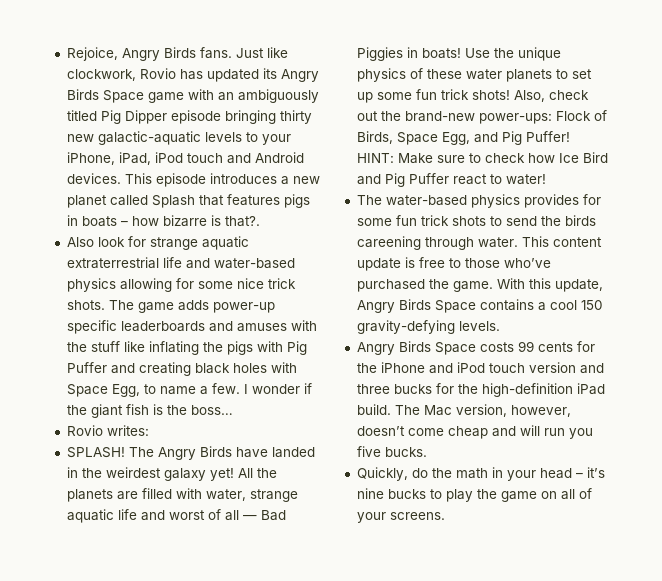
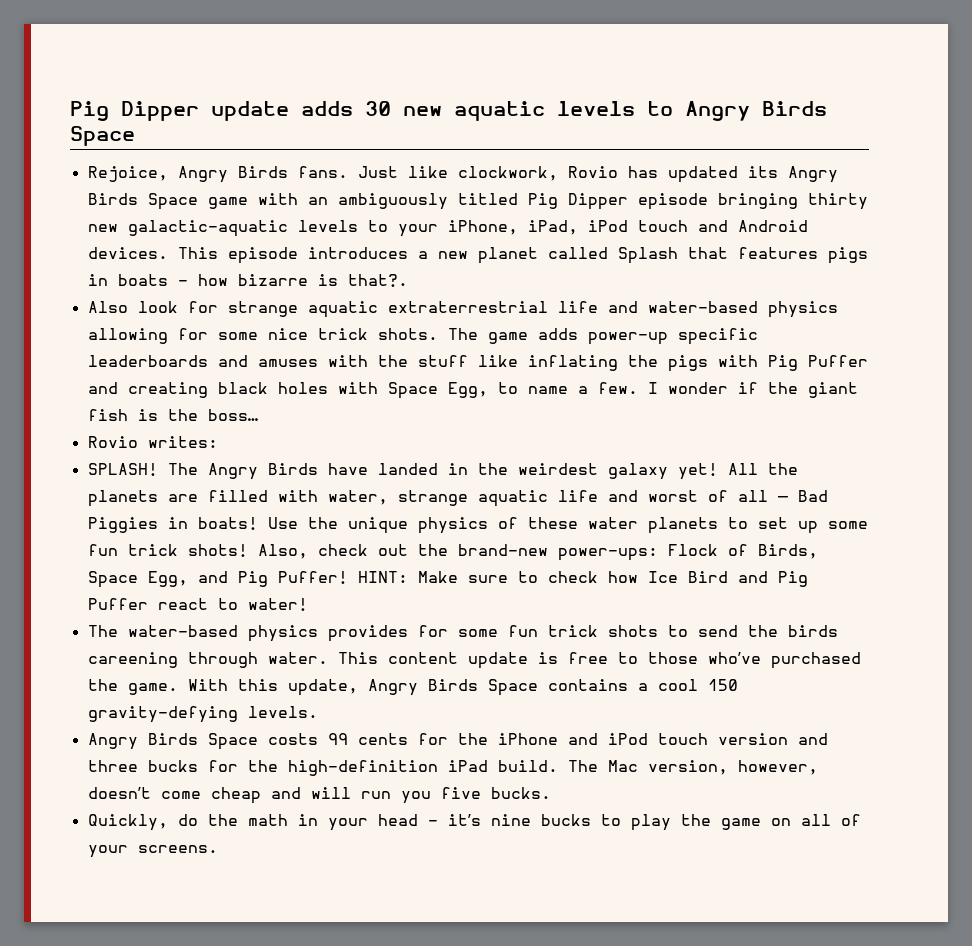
+ Pig Dipper update adds 30 new aquatic levels to Angry Birds Space

